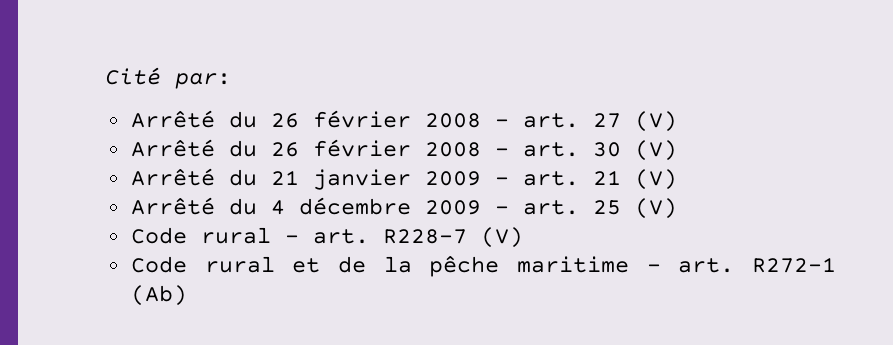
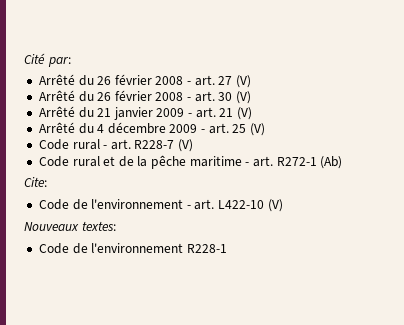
+ Cite:
+ Code de l'environnement - art. L422-10 (V)
+ Nouveaux textes:
+ Code de l'environnement R228-1

